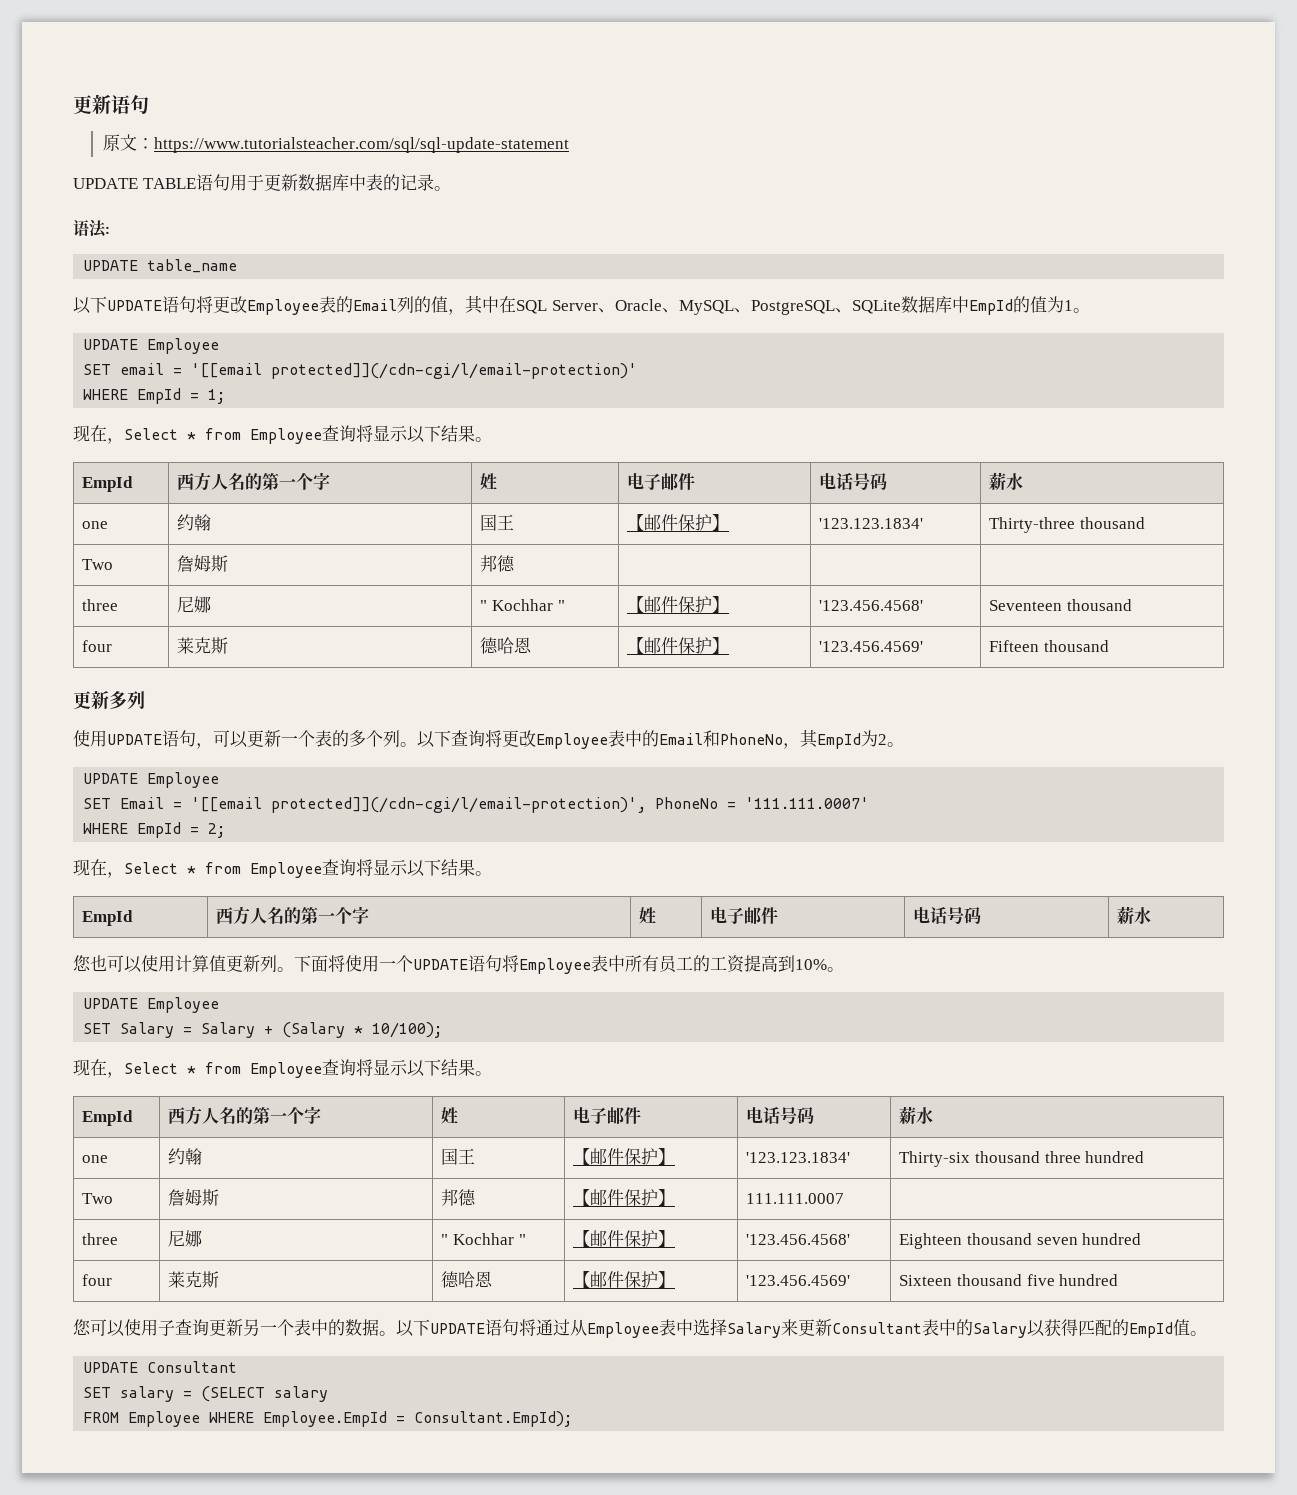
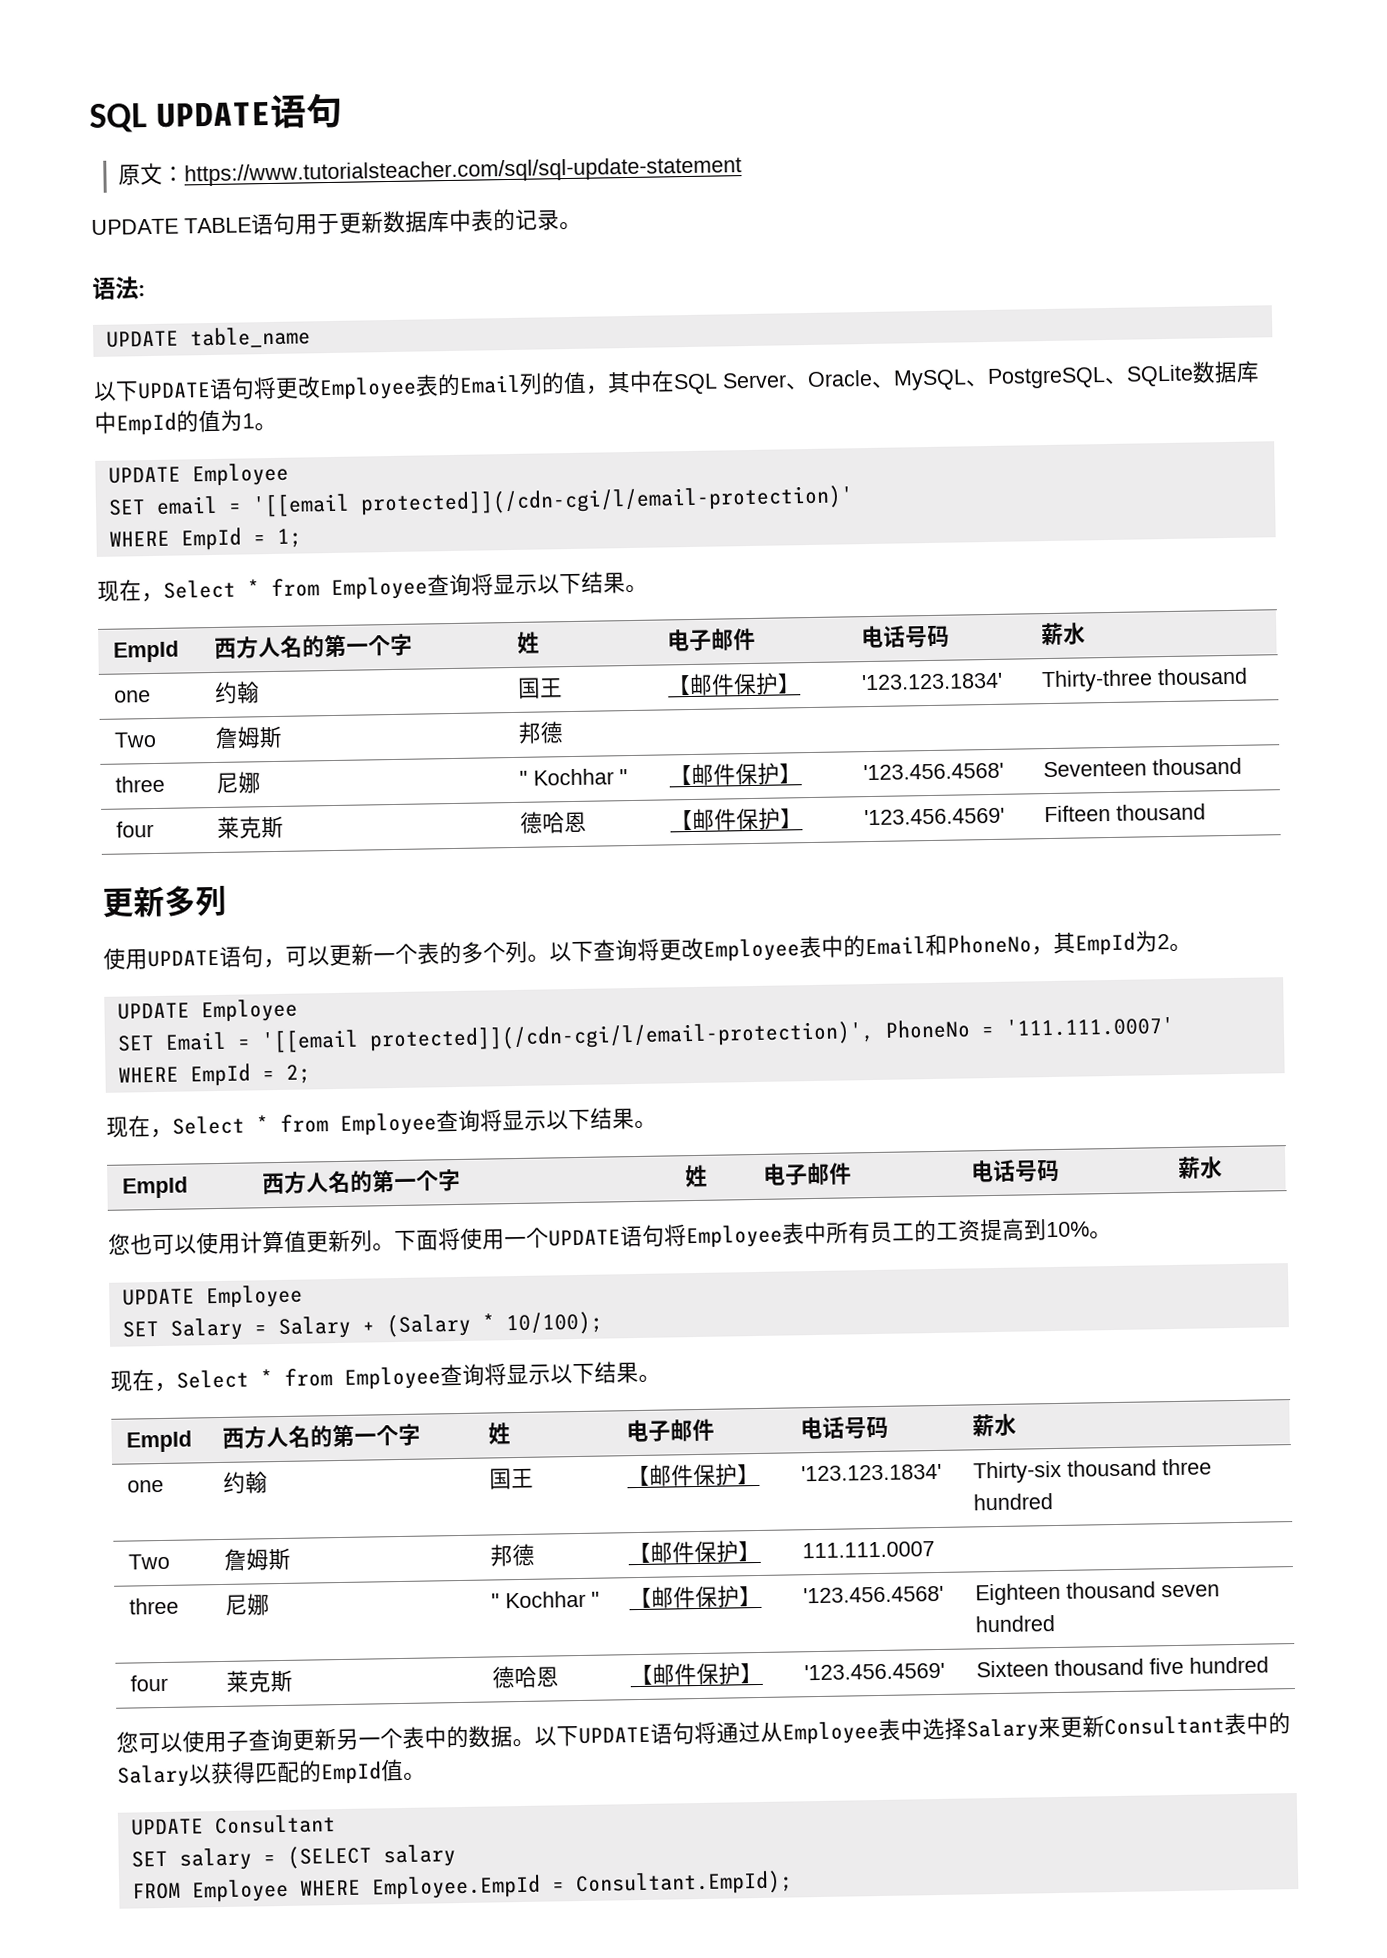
- 更新语句
+ SQL UPDATE语句

